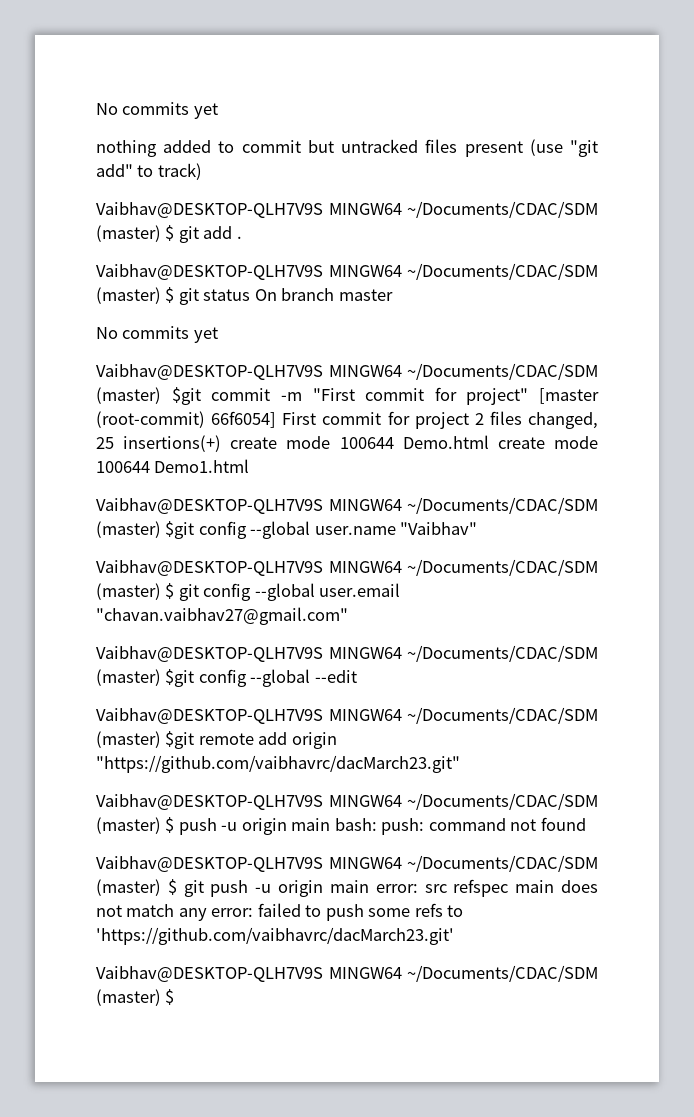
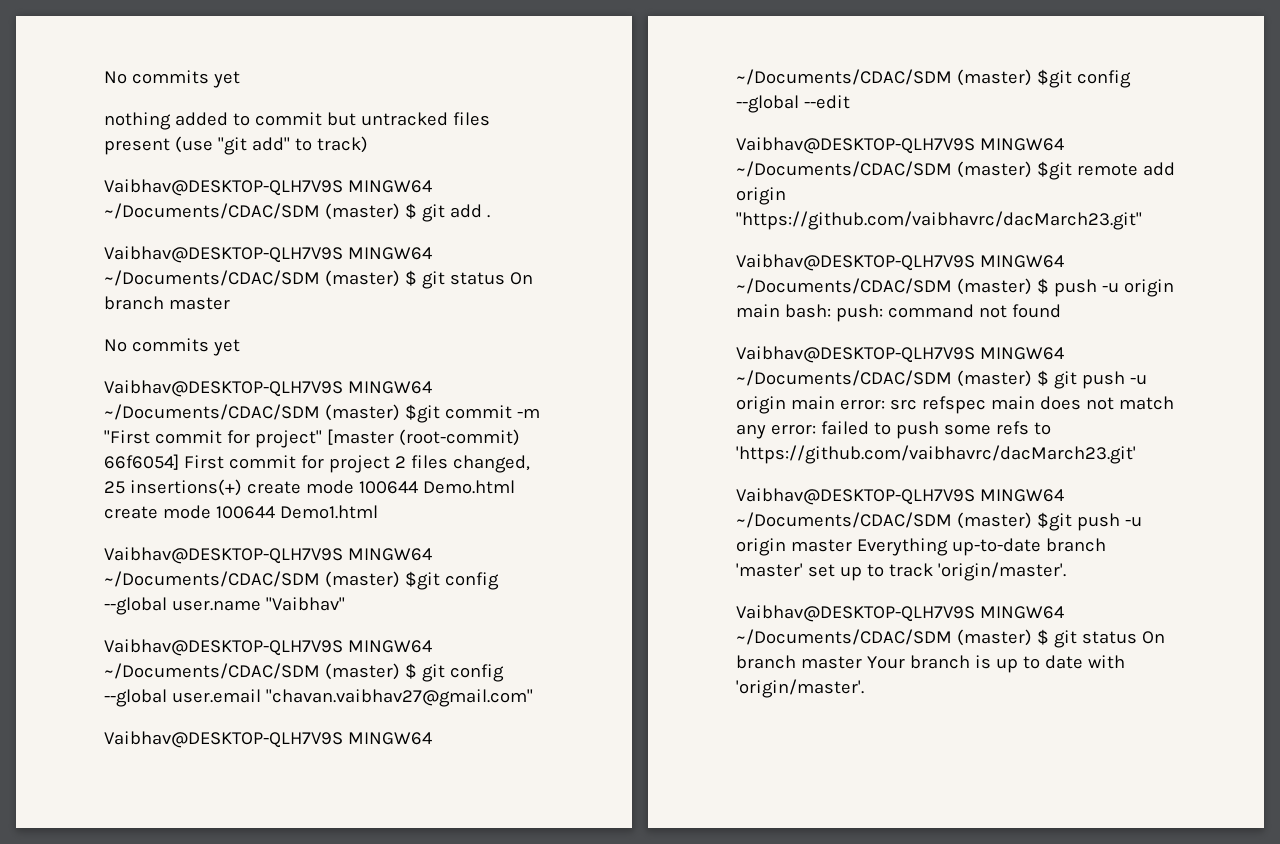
  Vaibhav@DESKTOP-QLH7V9S MINGW64 ~/Documents/CDAC/SDM (master) $ git push -u origin main error: src refspec main does not match any error: failed to push some refs to 'https://github.com/vaibhavrc/dacMarch23.git'
- Vaibhav@DESKTOP-QLH7V9S MINGW64 ~/Documents/CDAC/SDM (master) $
+ Vaibhav@DESKTOP-QLH7V9S MINGW64 ~/Documents/CDAC/SDM (master) $git push -u origin master Everything up-to-date branch 'master' set up to track 'origin/master'.
+ Vaibhav@DESKTOP-QLH7V9S MINGW64 ~/Documents/CDAC/SDM (master) $ git status On branch master Your branch is up to date with 'origin/master'.

